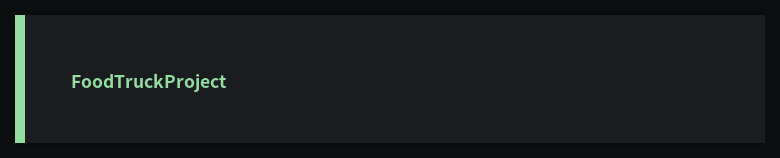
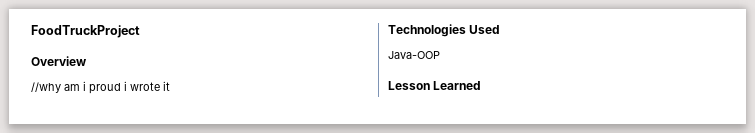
+ Overview
+ //why am i proud i wrote it
+ Technologies Used
+ Java-OOP
+ Lesson Learned

